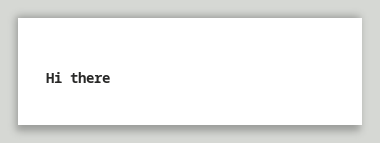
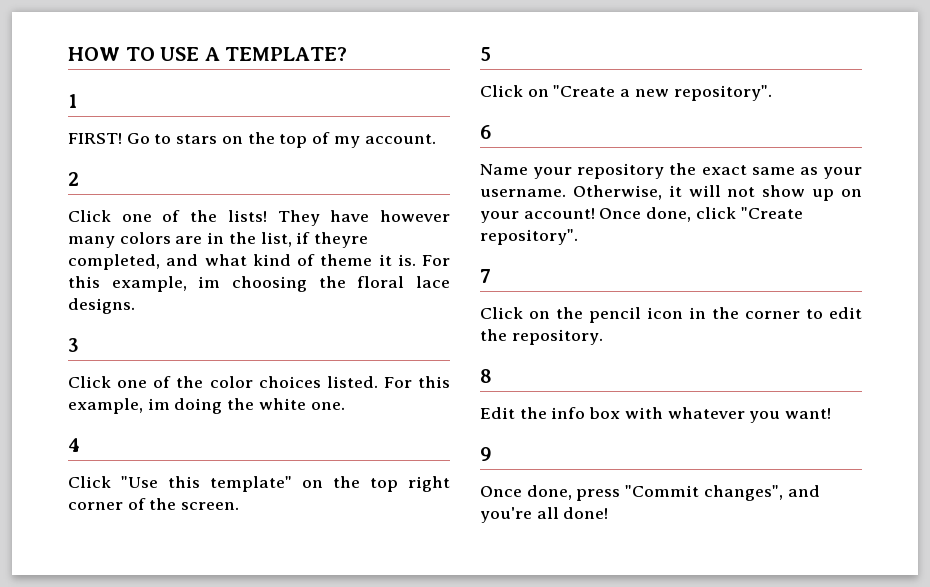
- Hi there
+ HOW TO USE A TEMPLATE?
+ 1
+ FIRST! Go to stars on the top of my account.
+ 2
+ Click one of the lists! They have however many colors are in the list, if theyre completed, and what kind of theme it is. For this example, im choosing the floral lace designs.
+ 3
+ Click one of the color choices listed. For this example, im doing the white one.
+ 4
+ Click "Use this template" on the top right corner of the screen.
+ 5
+ Click on "Create a new repository".
+ 6
+ Name your repository the exact same as your username. Otherwise, it will not show up on your account! Once done, click "Create repository".
+ 7
+ Click on the pencil icon in the corner to edit the repository.
+ 8
+ Edit the info box with whatever you want!
+ 9
+ Once done, press "Commit changes", and you're all done!

